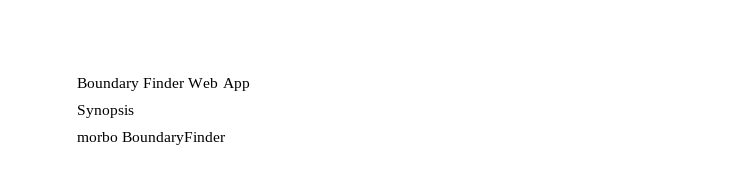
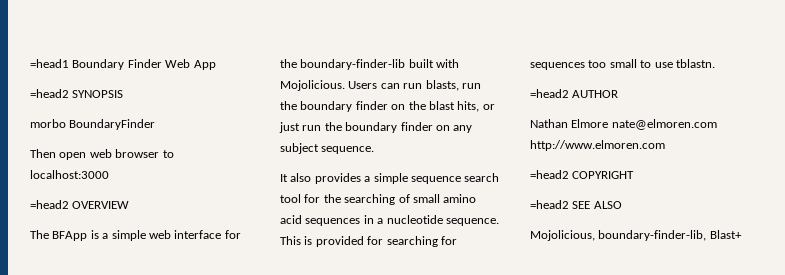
- Boundary Finder Web App
+ =head1 Boundary Finder Web App
- Synopsis
+ =head2 SYNOPSIS
+ Then open web browser to localhost:3000
+ =head2 OVERVIEW
+ The BFApp is a simple web interface for the boundary-finder-lib built with Mojolicious. Users can run blasts, run the boundary finder on the blast hits, or just run the boundary finder on any subject sequence.
+ It also provides a simple sequence search tool for the searching of small amino acid sequences in a nucleotide sequence. This is provided for searching for sequences too small to use tblastn.
+ =head2 AUTHOR
+ Nathan Elmore nate@elmoren.com http://www.elmoren.com
+ =head2 COPYRIGHT
+ =head2 SEE ALSO
+ Mojolicious, boundary-finder-lib, Blast+

